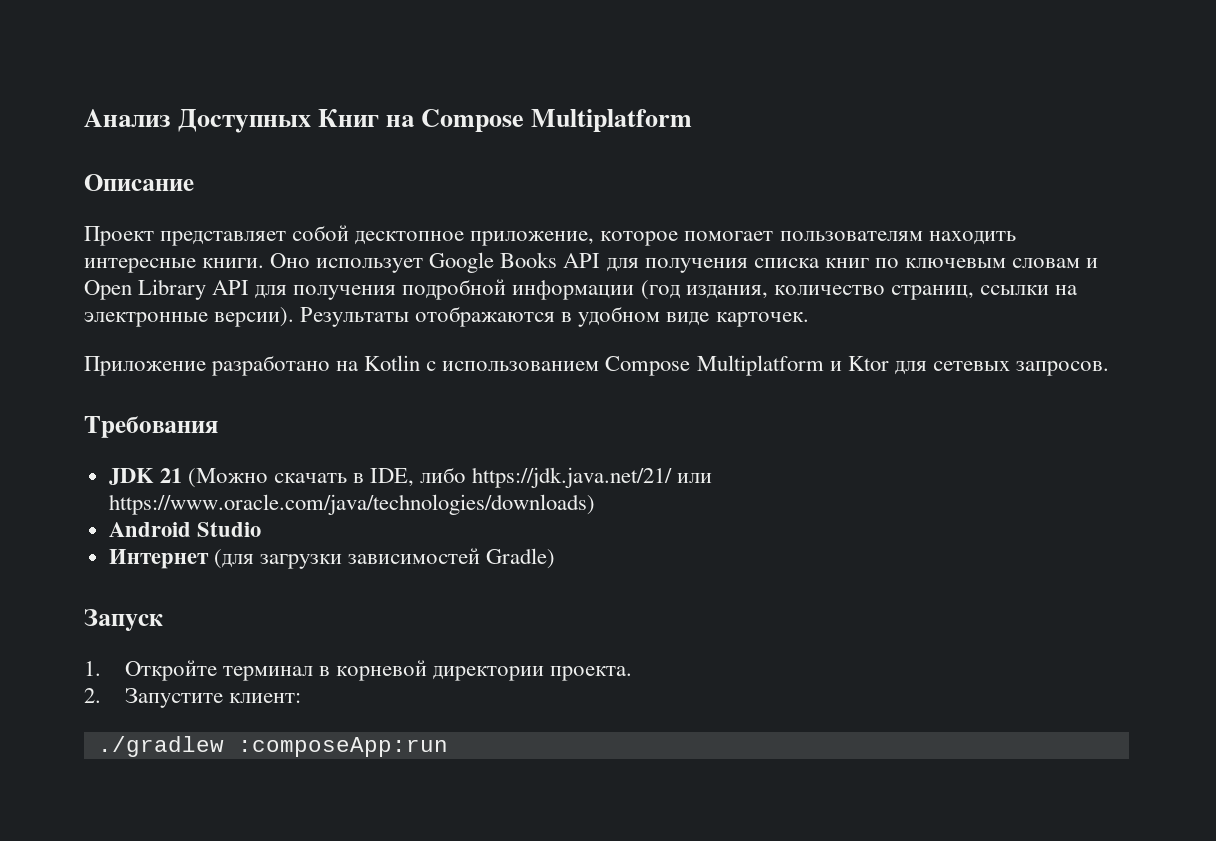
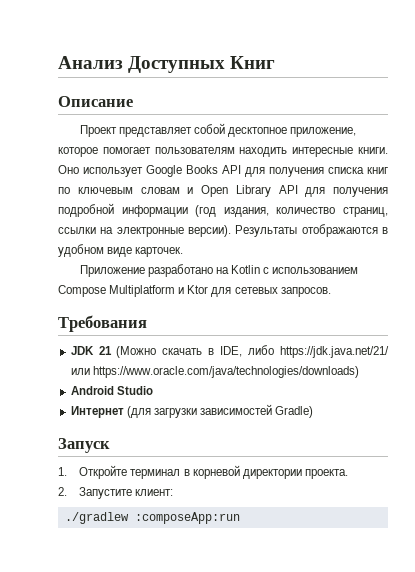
- Анализ Доступных Книг на Compose Multiplatform
+ Анализ Доступных Книг

